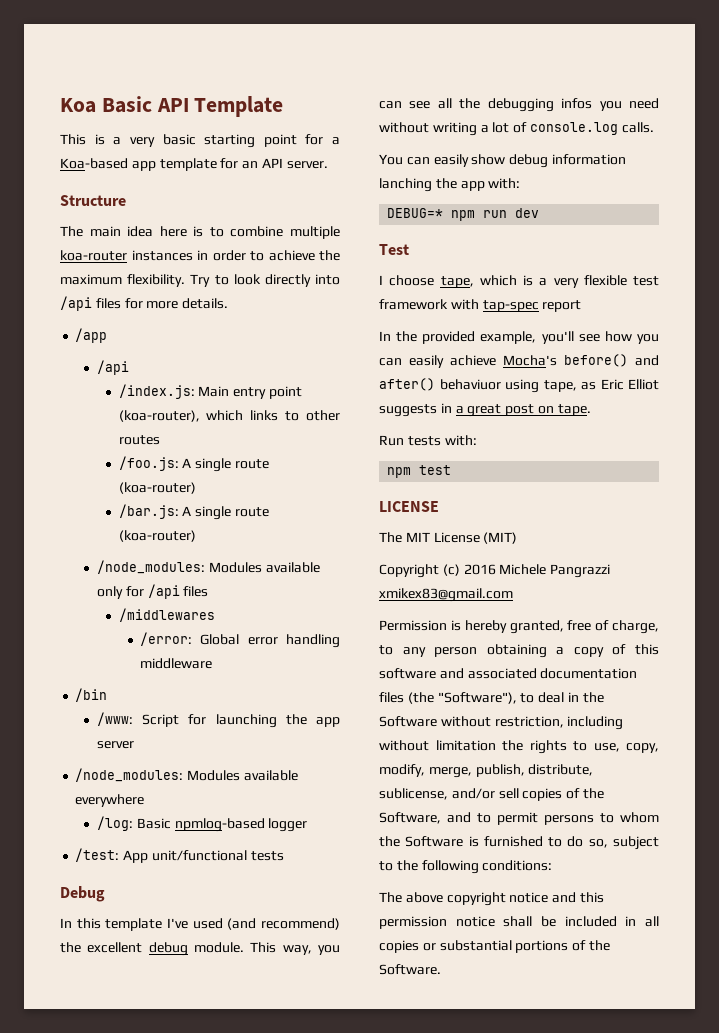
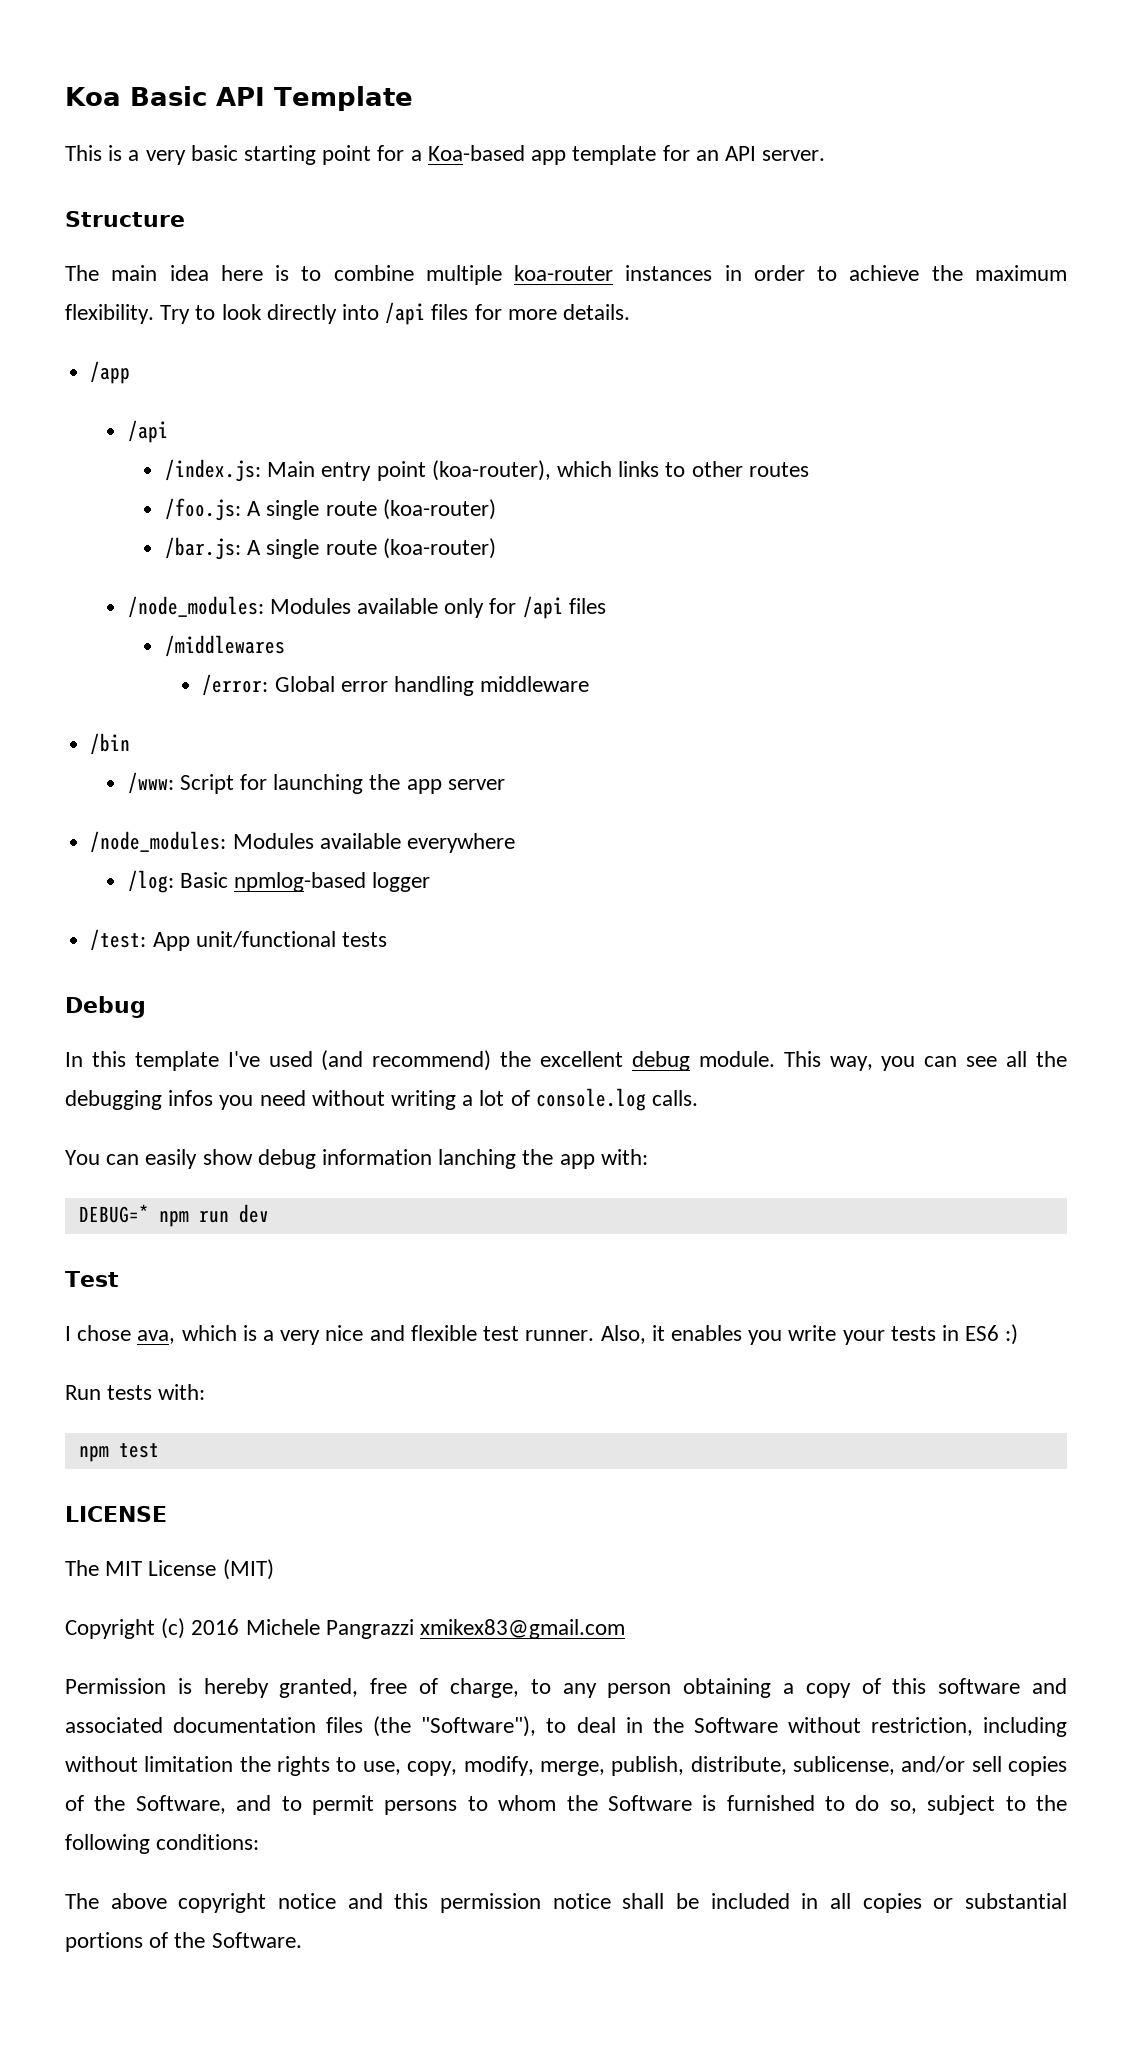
- I choose tape, which is a very flexible test framework with tap-spec report
- In the provided example, you'll see how you can easily achieve Mocha's before() and after() behaviuor using tape, as Eric Elliot suggests in a great post on tape.
+ I chose ava, which is a very nice and flexible test runner. Also, it enables you write your tests in ES6 :)

